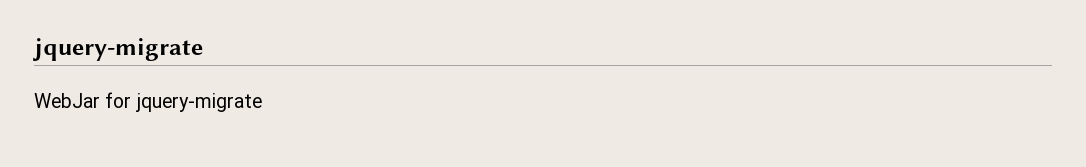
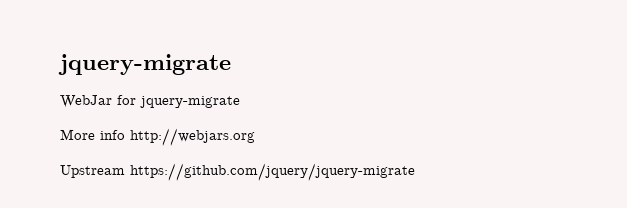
+ More info http://webjars.org
+ Upstream https://github.com/jquery/jquery-migrate

